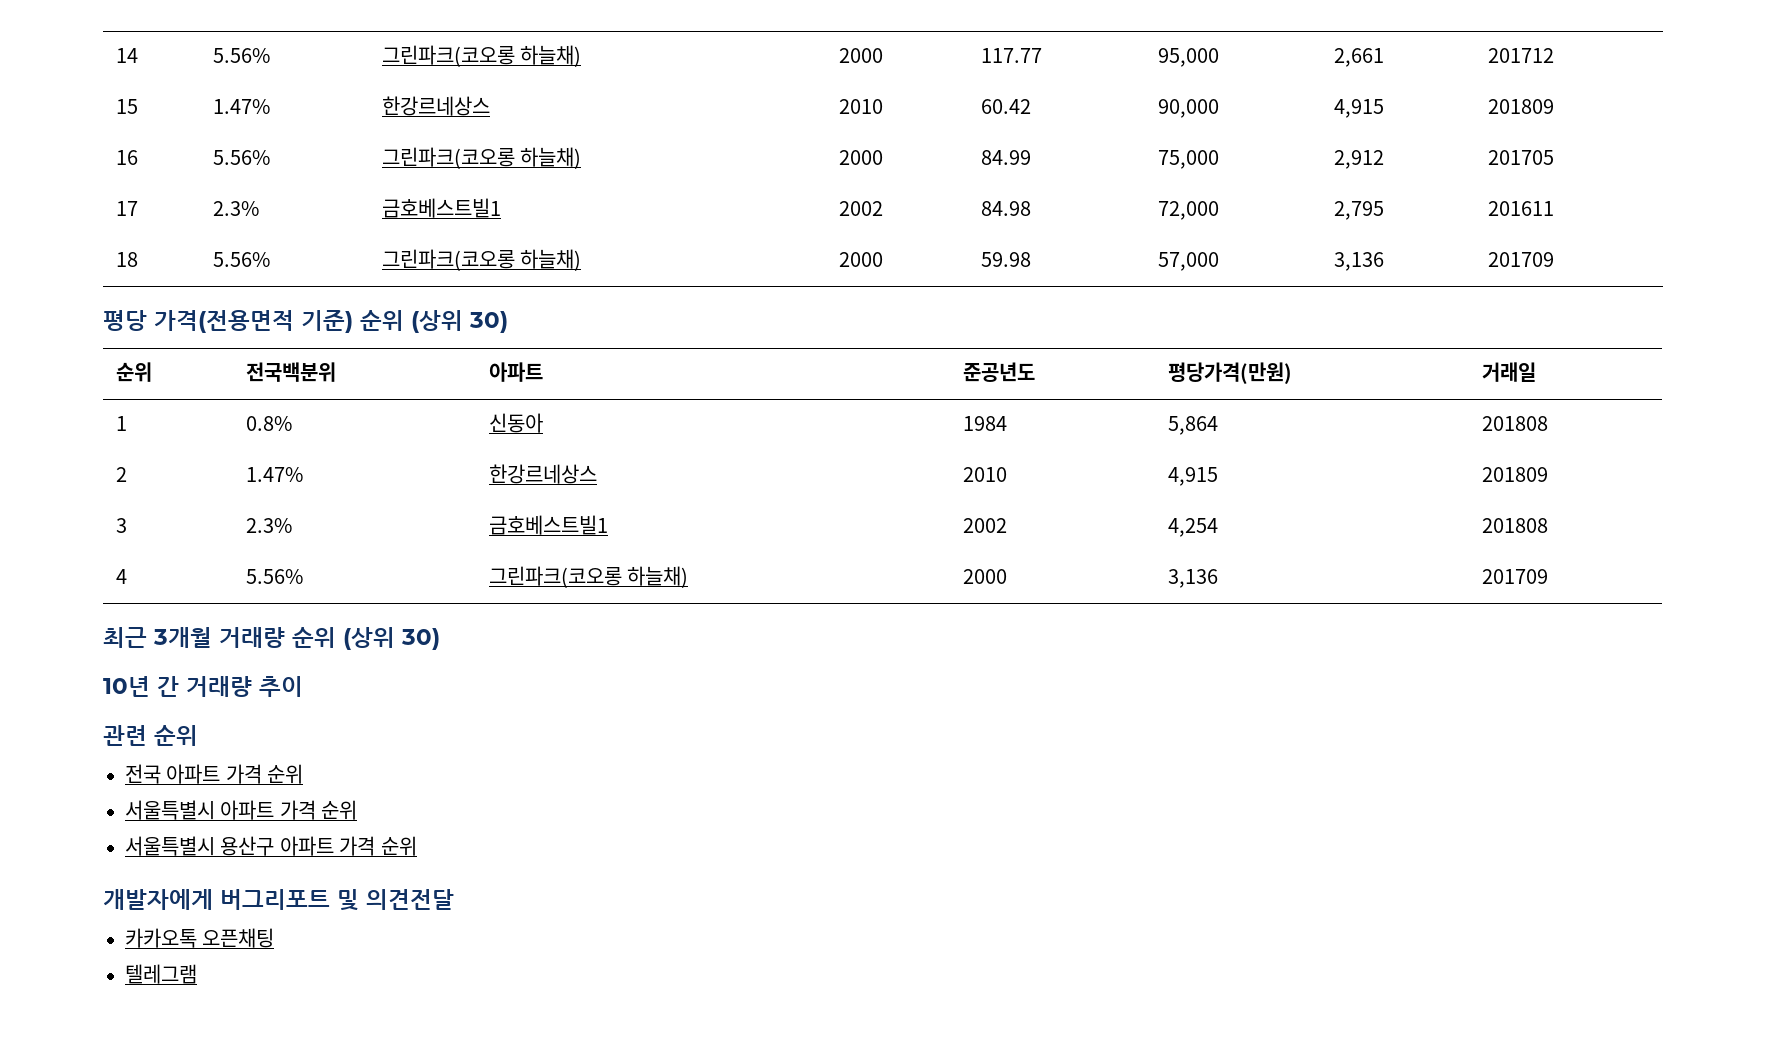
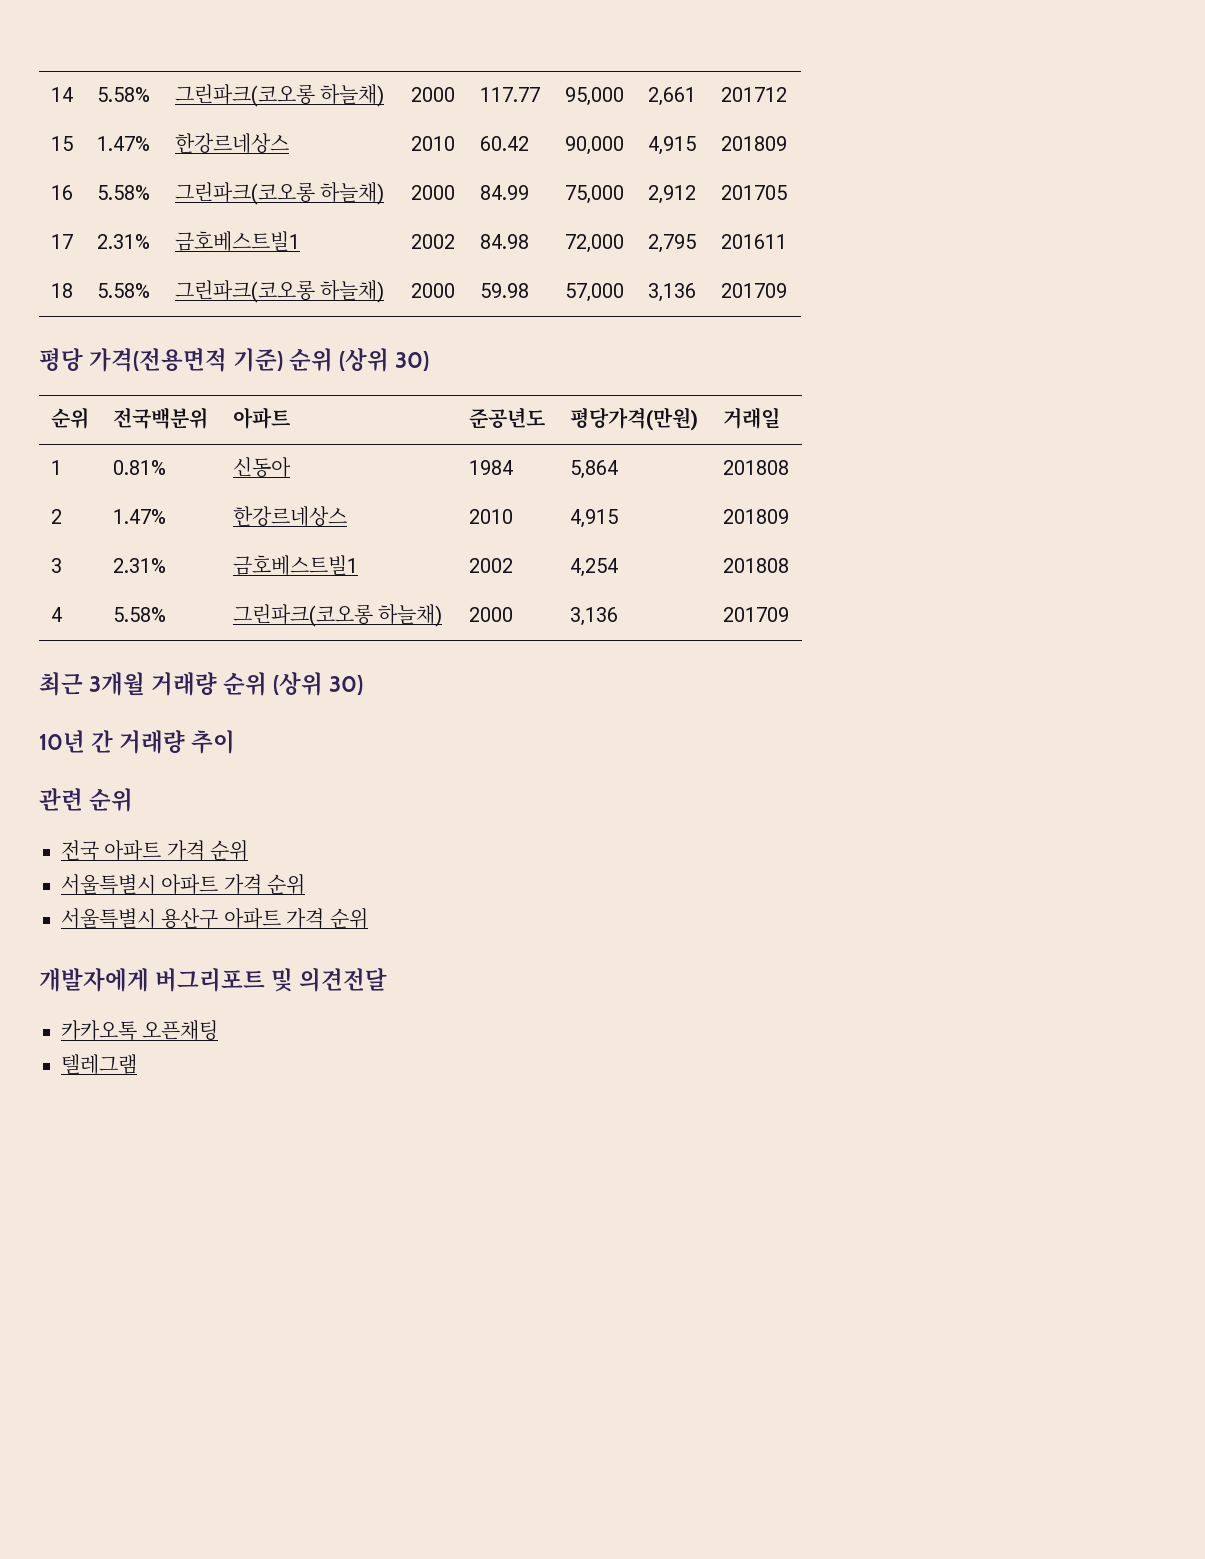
- 14 | 5.56% | 그린파크(코오롱 하늘채) | 2000 | 117.77 | 95,000 | 2,661 | 201712
+ 14 | 5.58% | 그린파크(코오롱 하늘채) | 2000 | 117.77 | 95,000 | 2,661 | 201712
- 16 | 5.56% | 그린파크(코오롱 하늘채) | 2000 | 84.99 | 75,000 | 2,912 | 201705
+ 16 | 5.58% | 그린파크(코오롱 하늘채) | 2000 | 84.99 | 75,000 | 2,912 | 201705
- 17 | 2.3% | 금호베스트빌1 | 2002 | 84.98 | 72,000 | 2,795 | 201611
+ 17 | 2.31% | 금호베스트빌1 | 2002 | 84.98 | 72,000 | 2,795 | 201611
- 18 | 5.56% | 그린파크(코오롱 하늘채) | 2000 | 59.98 | 57,000 | 3,136 | 201709
+ 18 | 5.58% | 그린파크(코오롱 하늘채) | 2000 | 59.98 | 57,000 | 3,136 | 201709
- 1 | 0.8% | 신동아 | 1984 | 5,864 | 201808
+ 1 | 0.81% | 신동아 | 1984 | 5,864 | 201808
- 3 | 2.3% | 금호베스트빌1 | 2002 | 4,254 | 201808
+ 3 | 2.31% | 금호베스트빌1 | 2002 | 4,254 | 201808
- 4 | 5.56% | 그린파크(코오롱 하늘채) | 2000 | 3,136 | 201709
+ 4 | 5.58% | 그린파크(코오롱 하늘채) | 2000 | 3,136 | 201709

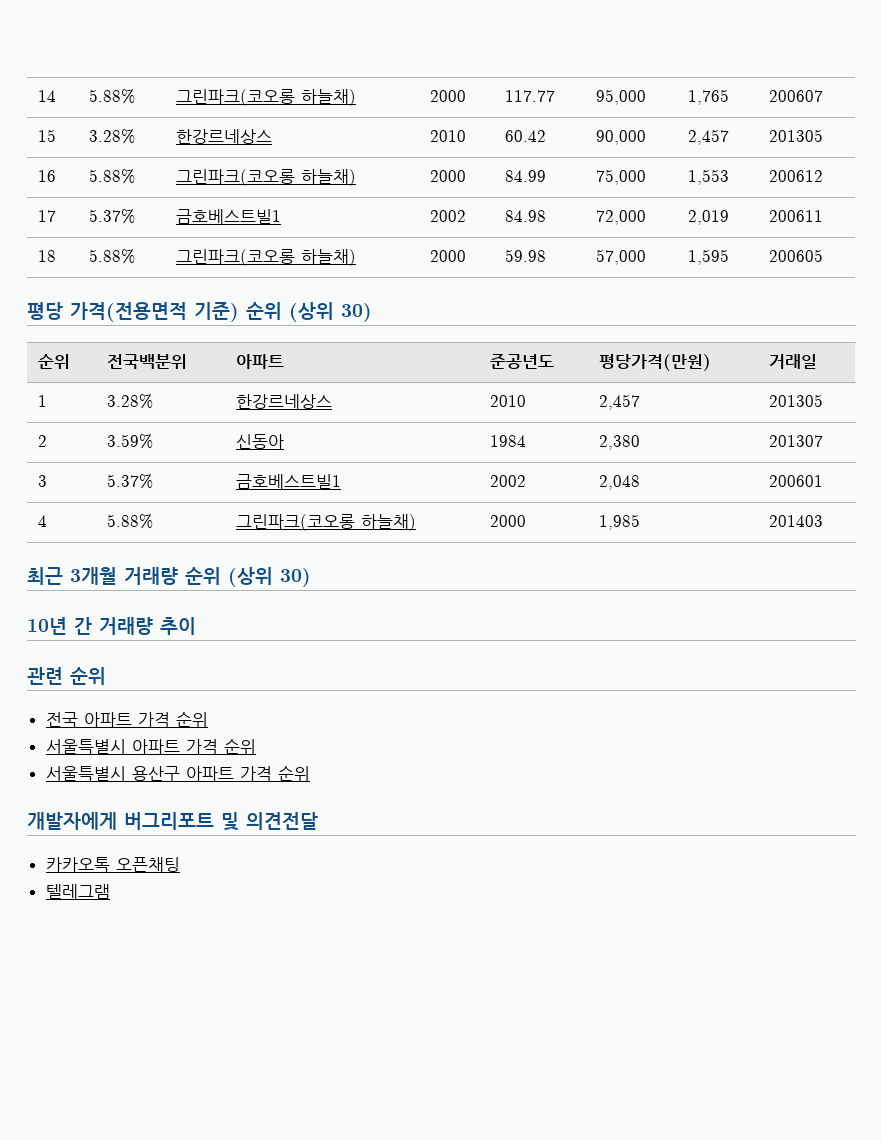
- 14 | 5.58% | 그린파크(코오롱 하늘채) | 2000 | 117.77 | 95,000 | 2,661 | 201712
+ 14 | 5.88% | 그린파크(코오롱 하늘채) | 2000 | 117.77 | 95,000 | 1,765 | 200607
- 15 | 1.47% | 한강르네상스 | 2010 | 60.42 | 90,000 | 4,915 | 201809
+ 15 | 3.28% | 한강르네상스 | 2010 | 60.42 | 90,000 | 2,457 | 201305
- 16 | 5.58% | 그린파크(코오롱 하늘채) | 2000 | 84.99 | 75,000 | 2,912 | 201705
+ 16 | 5.88% | 그린파크(코오롱 하늘채) | 2000 | 84.99 | 75,000 | 1,553 | 200612
- 17 | 2.31% | 금호베스트빌1 | 2002 | 84.98 | 72,000 | 2,795 | 201611
+ 17 | 5.37% | 금호베스트빌1 | 2002 | 84.98 | 72,000 | 2,019 | 200611
- 18 | 5.58% | 그린파크(코오롱 하늘채) | 2000 | 59.98 | 57,000 | 3,136 | 201709
+ 18 | 5.88% | 그린파크(코오롱 하늘채) | 2000 | 59.98 | 57,000 | 1,595 | 200605
- 1 | 0.81% | 신동아 | 1984 | 5,864 | 201808
- 2 | 1.47% | 한강르네상스 | 2010 | 4,915 | 201809
+ 1 | 3.28% | 한강르네상스 | 2010 | 2,457 | 201305
+ 2 | 3.59% | 신동아 | 1984 | 2,380 | 201307
- 3 | 2.31% | 금호베스트빌1 | 2002 | 4,254 | 201808
+ 3 | 5.37% | 금호베스트빌1 | 2002 | 2,048 | 200601
- 4 | 5.58% | 그린파크(코오롱 하늘채) | 2000 | 3,136 | 201709
+ 4 | 5.88% | 그린파크(코오롱 하늘채) | 2000 | 1,985 | 201403

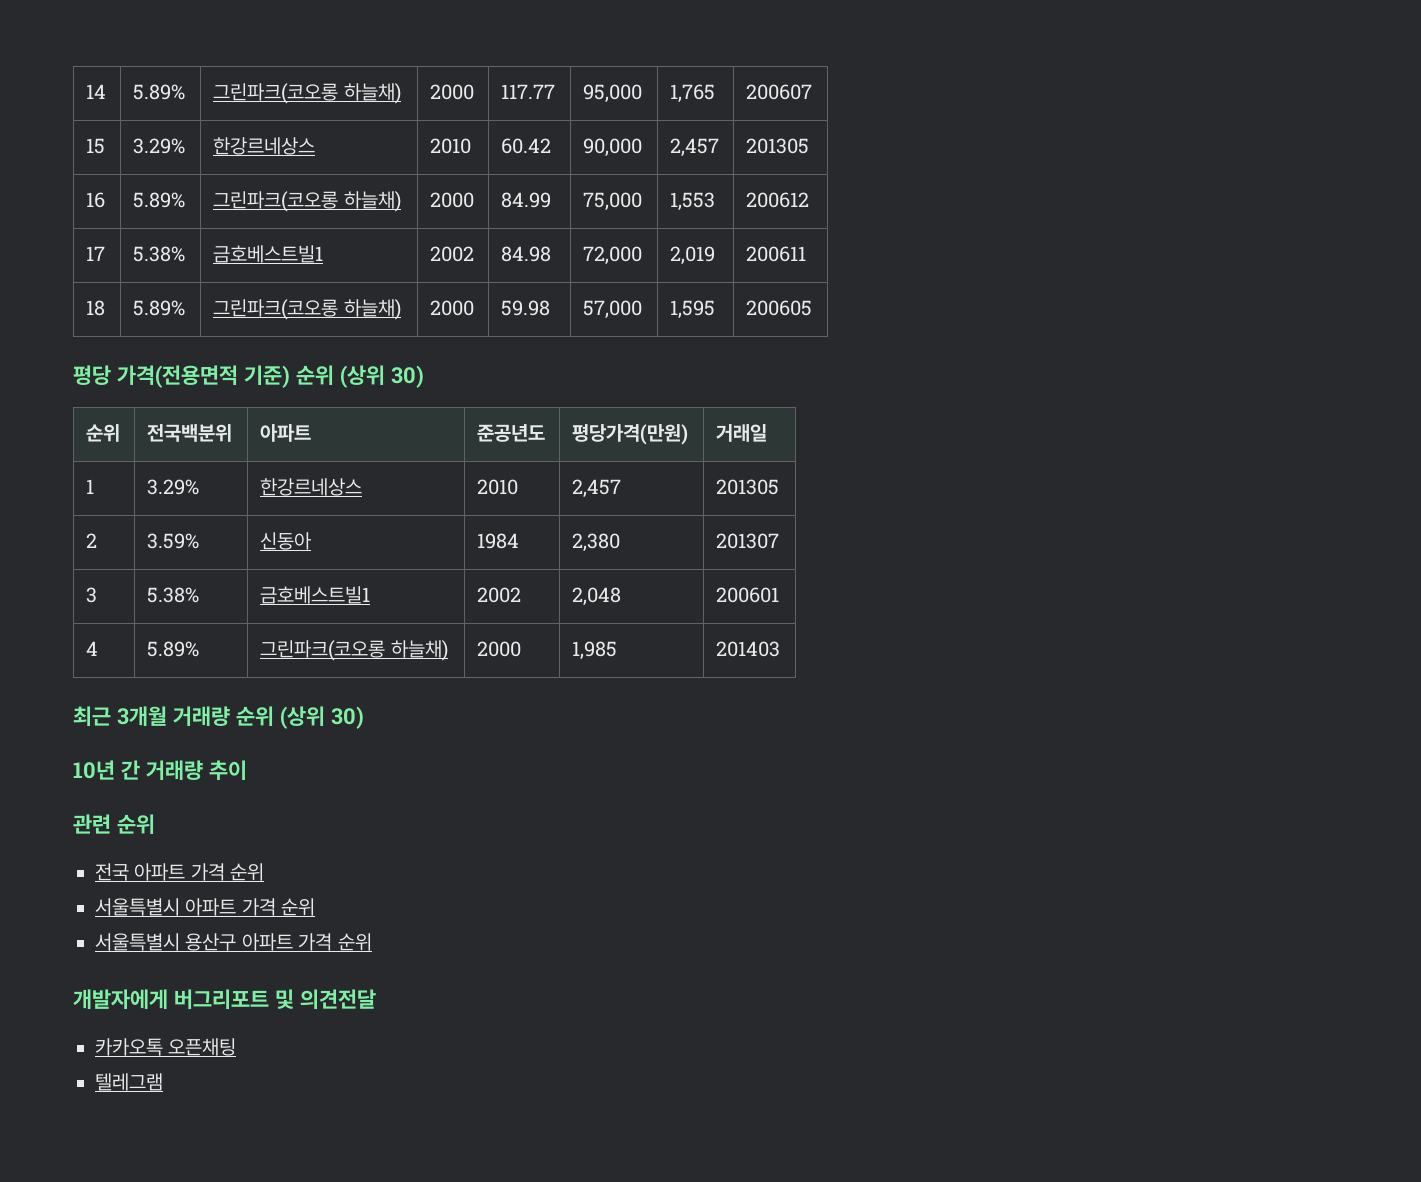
- 14 | 5.88% | 그린파크(코오롱 하늘채) | 2000 | 117.77 | 95,000 | 1,765 | 200607
+ 14 | 5.89% | 그린파크(코오롱 하늘채) | 2000 | 117.77 | 95,000 | 1,765 | 200607
- 15 | 3.28% | 한강르네상스 | 2010 | 60.42 | 90,000 | 2,457 | 201305
+ 15 | 3.29% | 한강르네상스 | 2010 | 60.42 | 90,000 | 2,457 | 201305
- 16 | 5.88% | 그린파크(코오롱 하늘채) | 2000 | 84.99 | 75,000 | 1,553 | 200612
+ 16 | 5.89% | 그린파크(코오롱 하늘채) | 2000 | 84.99 | 75,000 | 1,553 | 200612
- 17 | 5.37% | 금호베스트빌1 | 2002 | 84.98 | 72,000 | 2,019 | 200611
+ 17 | 5.38% | 금호베스트빌1 | 2002 | 84.98 | 72,000 | 2,019 | 200611
- 18 | 5.88% | 그린파크(코오롱 하늘채) | 2000 | 59.98 | 57,000 | 1,595 | 200605
+ 18 | 5.89% | 그린파크(코오롱 하늘채) | 2000 | 59.98 | 57,000 | 1,595 | 200605
- 1 | 3.28% | 한강르네상스 | 2010 | 2,457 | 201305
+ 1 | 3.29% | 한강르네상스 | 2010 | 2,457 | 201305
- 3 | 5.37% | 금호베스트빌1 | 2002 | 2,048 | 200601
+ 3 | 5.38% | 금호베스트빌1 | 2002 | 2,048 | 200601
- 4 | 5.88% | 그린파크(코오롱 하늘채) | 2000 | 1,985 | 201403
+ 4 | 5.89% | 그린파크(코오롱 하늘채) | 2000 | 1,985 | 201403

